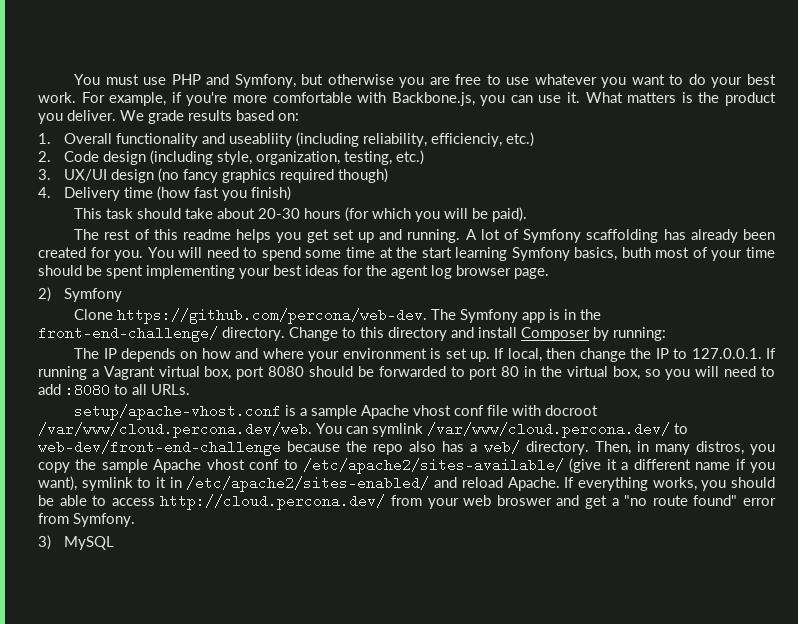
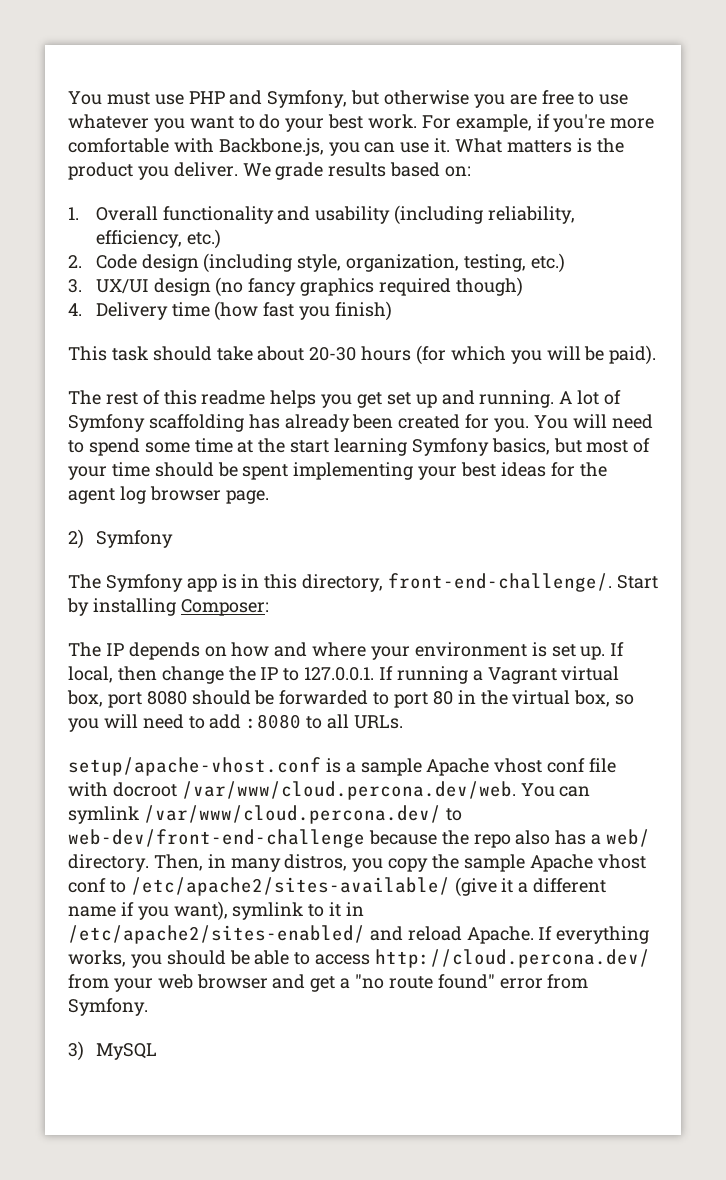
- 1. Overall functionality and useabliity (including reliability, efficienciy, etc.)
+ 1. Overall functionality and usability (including reliability, efficiency, etc.)
- You will need to spend some time at the start learning Symfony basics, buth most of your time should be spent implementing your best ideas for the agent log browser page.
+ You will need to spend some time at the start learning Symfony basics, but most of your time should be spent implementing your best ideas for the agent log browser page.
- Clone https://github.com/percona/web-dev. The Symfony app is in the front-end-challenge/ directory. Change to this directory and install Composer by running:
+ The Symfony app is in this directory, front-end-challenge/. Start by installing Composer:
- If everything works, you should be able to access http://cloud.percona.dev/ from your web broswer and get a "no route found" error from Symfony.
+ If everything works, you should be able to access http://cloud.percona.dev/ from your web browser and get a "no route found" error from Symfony.

